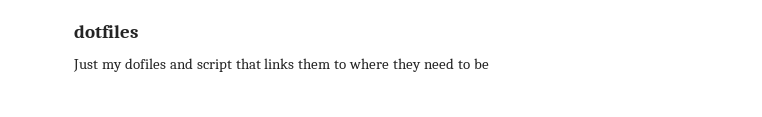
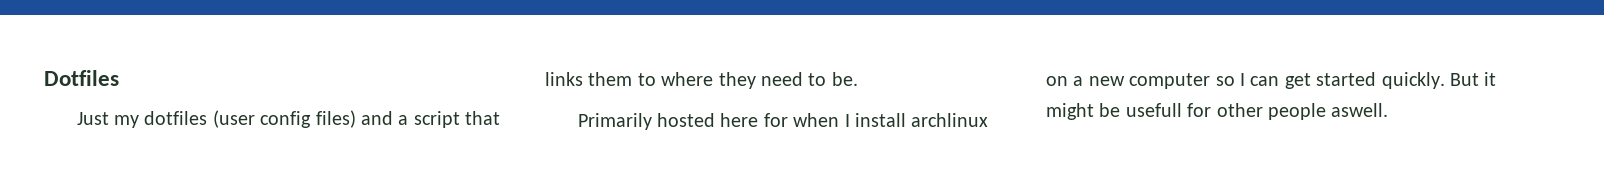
- dotfiles
+ Dotfiles
- Just my dofiles and script that links them to where they need to be
+ Just my dotfiles (user config files) and a script that links them to where they need to be.
+ Primarily hosted here for when I install archlinux on a new computer so I can get started quickly. But it might be usefull for other people aswell.

